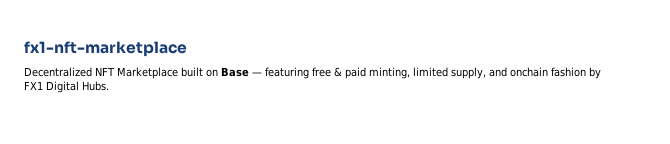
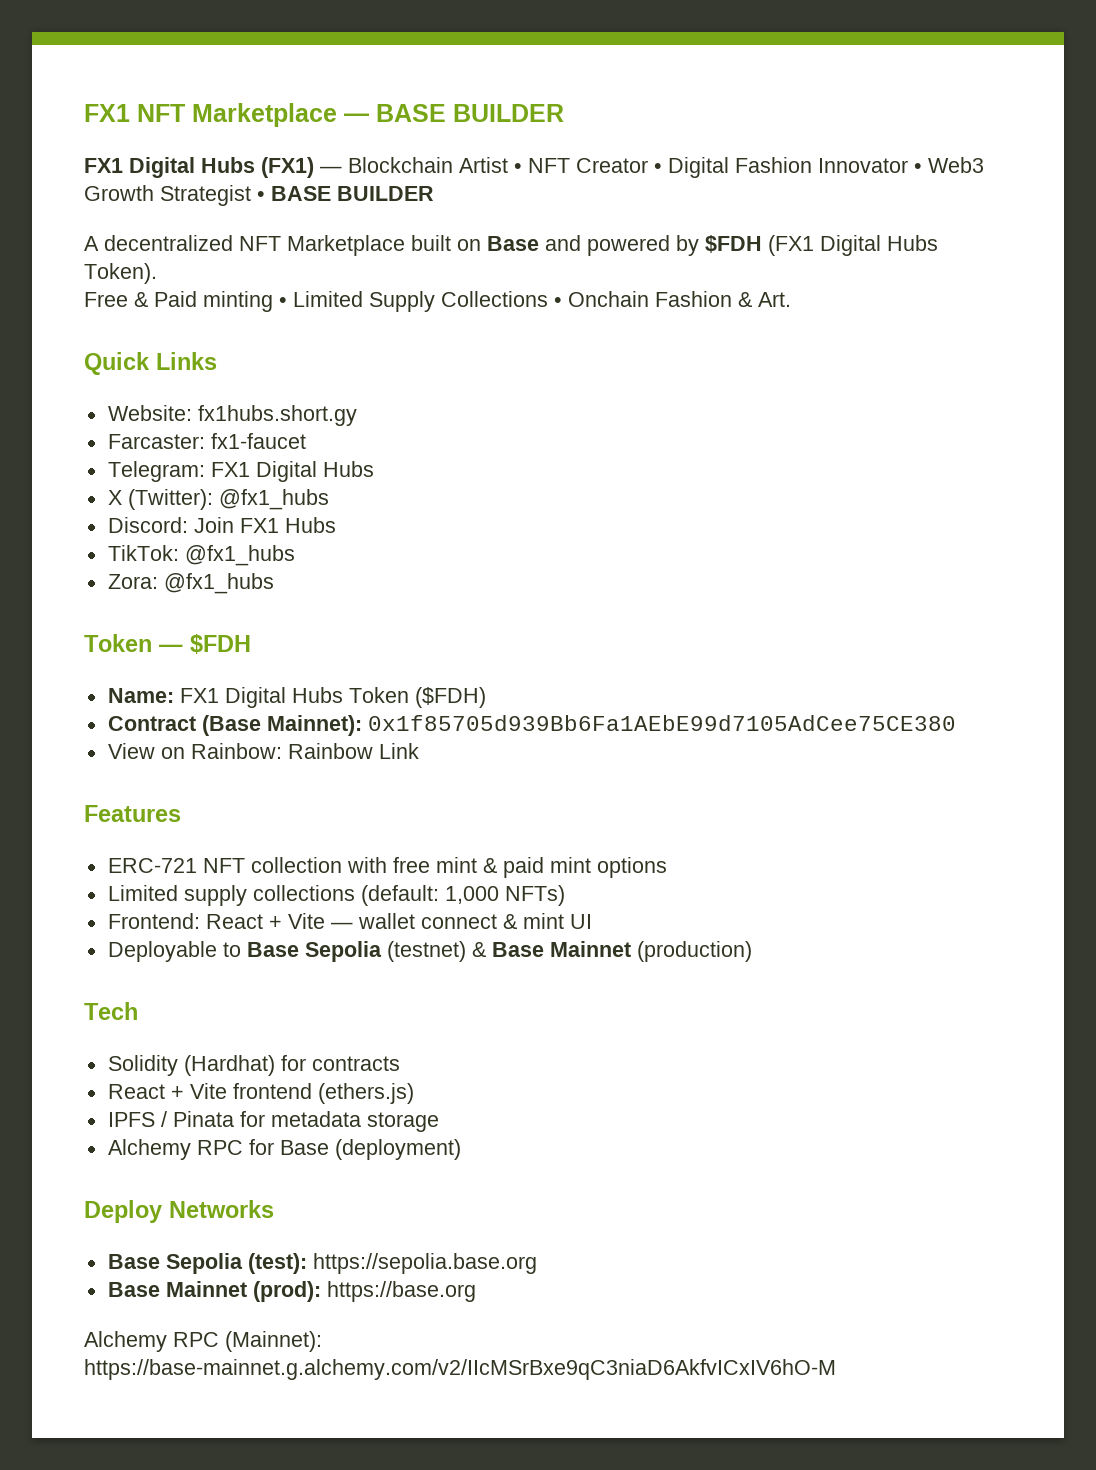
- fx1-nft-marketplace
- Decentralized NFT Marketplace built on Base — featuring free & paid minting, limited supply, and onchain fashion by FX1 Digital Hubs.
+ FX1 NFT Marketplace — BASE BUILDER
+ FX1 Digital Hubs (FX1) — Blockchain Artist • NFT Creator • Digital Fashion Innovator • Web3 Growth Strategist • BASE BUILDER
+ A decentralized NFT Marketplace built on Base and powered by $FDH (FX1 Digital Hubs Token).
+ Free & Paid minting • Limited Supply Collections • Onchain Fashion & Art.
+ Quick Links
+ Website: fx1hubs.short.gy
+ Farcaster: fx1-faucet
+ Telegram: FX1 Digital Hubs
+ X (Twitter): @fx1_hubs
+ Discord: Join FX1 Hubs
+ TikTok: @fx1_hubs
+ Zora: @fx1_hubs
+ Token — $FDH
+ Name: FX1 Digital Hubs Token ($FDH)
+ Contract (Base Mainnet): 0x1f85705d939Bb6Fa1AEbE99d7105AdCee75CE380
+ View on Rainbow: Rainbow Link
+ Features
+ ERC-721 NFT collection with free mint & paid mint options
+ Limited supply collections (default: 1,000 NFTs)
+ Frontend: React + Vite — wallet connect & mint UI
+ Deployable to Base Sepolia (testnet) & Base Mainnet (production)
+ Tech
+ Solidity (Hardhat) for contracts
+ React + Vite frontend (ethers.js)
+ IPFS / Pinata for metadata storage
+ Alchemy RPC for Base (deployment)
+ Deploy Networks
+ Base Sepolia (test): https://sepolia.base.org
+ Base Mainnet (prod): https://base.org
+ Alchemy RPC (Mainnet): https://base-mainnet.g.alchemy.com/v2/IIcMSrBxe9qC3niaD6AkfvICxIV6hO-M

